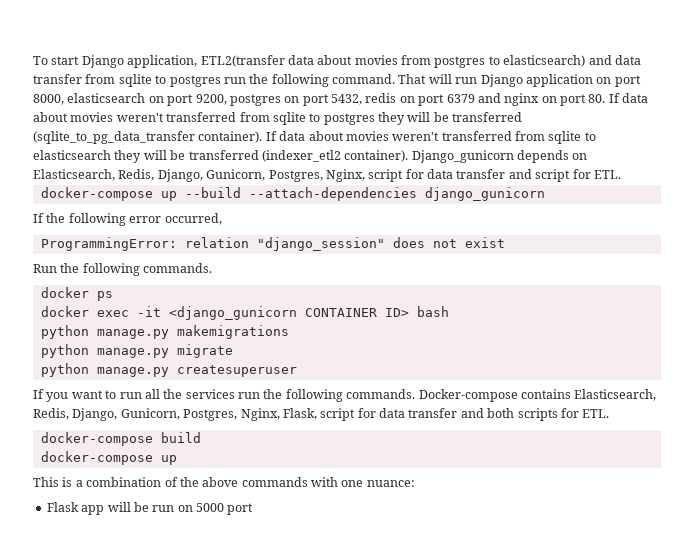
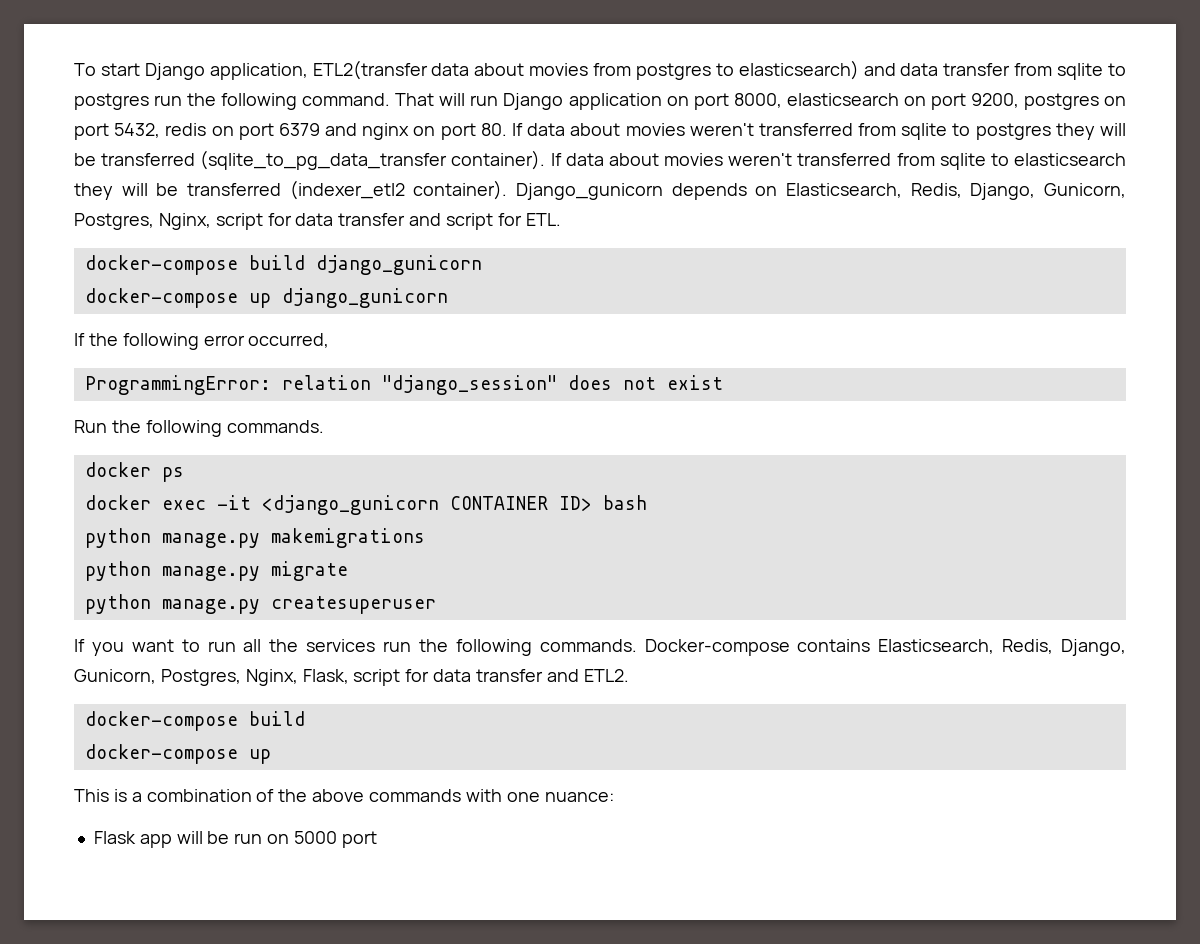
- docker-compose up --build --attach-dependencies django_gunicorn
+ docker-compose build django_gunicorn
+ docker-compose up django_gunicorn
- Docker-compose contains Elasticsearch, Redis, Django, Gunicorn, Postgres, Nginx, Flask, script for data transfer and both scripts for ETL.
+ Docker-compose contains Elasticsearch, Redis, Django, Gunicorn, Postgres, Nginx, Flask, script for data transfer and ETL2.

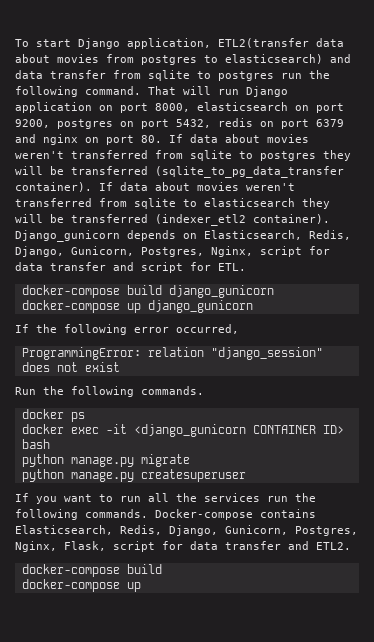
- python manage.py makemigrations
- This is a combination of the above commands with one nuance:
- Flask app will be run on 5000 port

